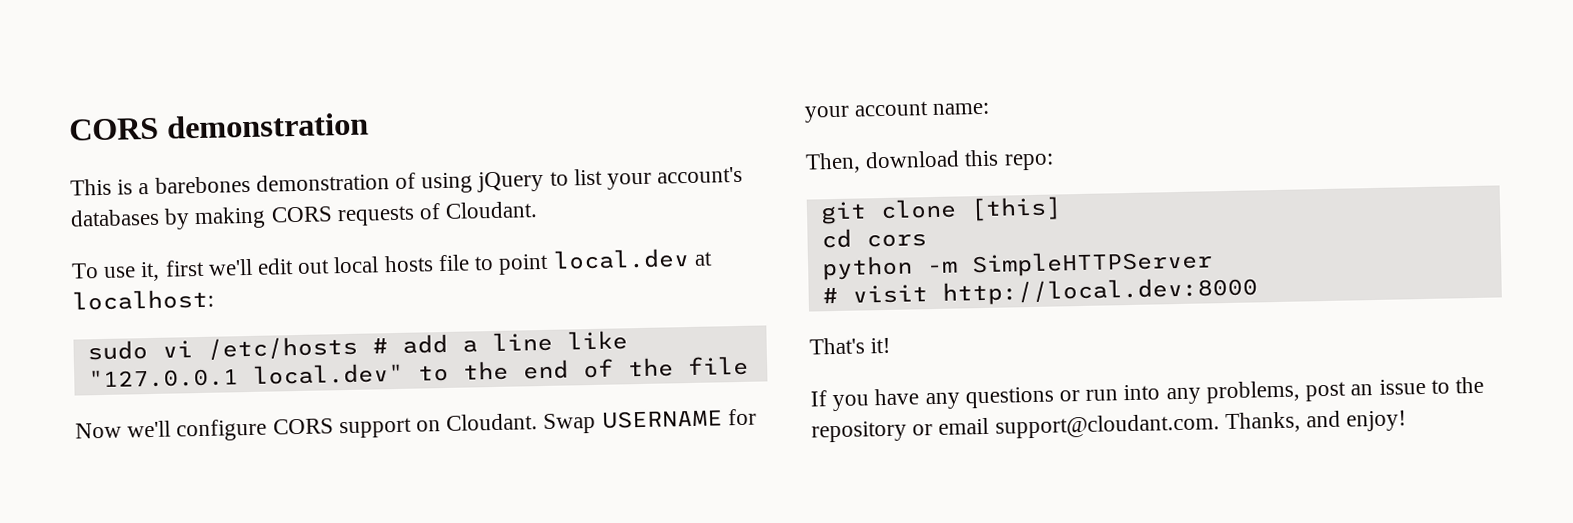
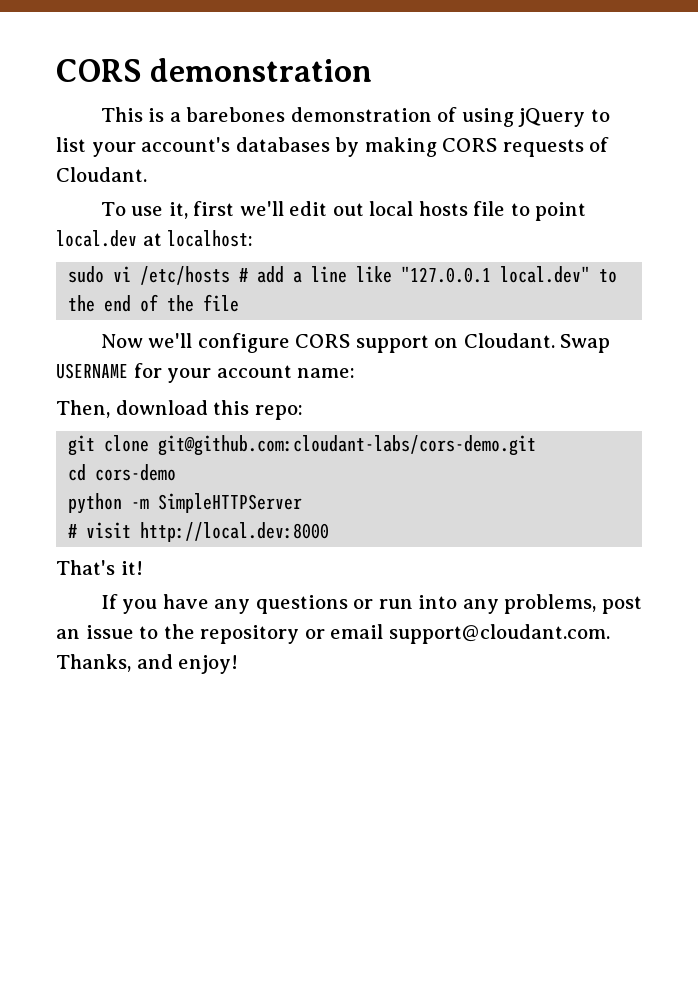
- git clone [this]
+ git clone git@github.com:cloudant-labs/cors-demo.git
- cd cors
+ cd cors-demo

